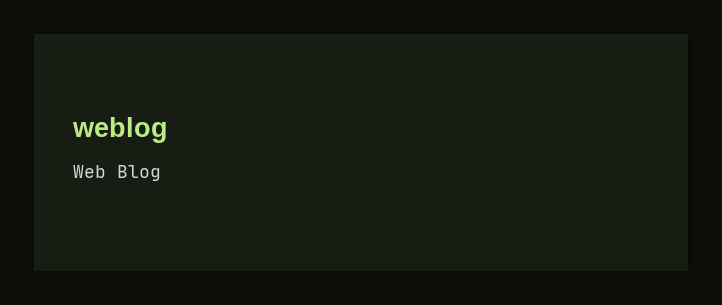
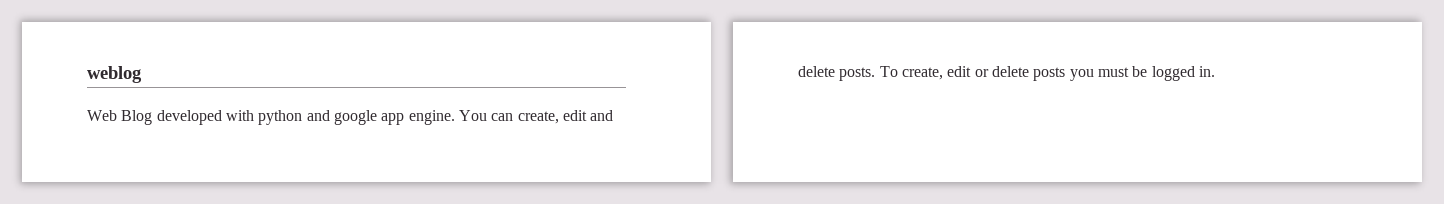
- Web Blog
+ Web Blog developed with python and google app engine. You can create, edit and delete posts. To create, edit or delete posts you must be logged in.

